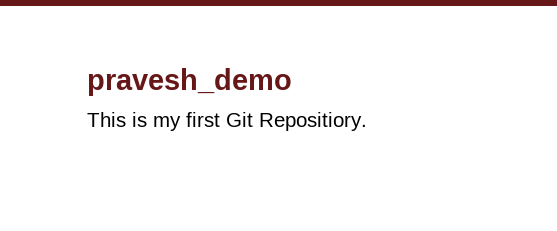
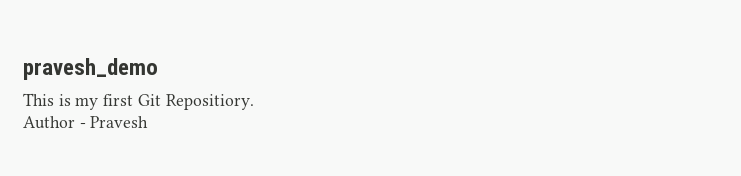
+ Author - Pravesh

